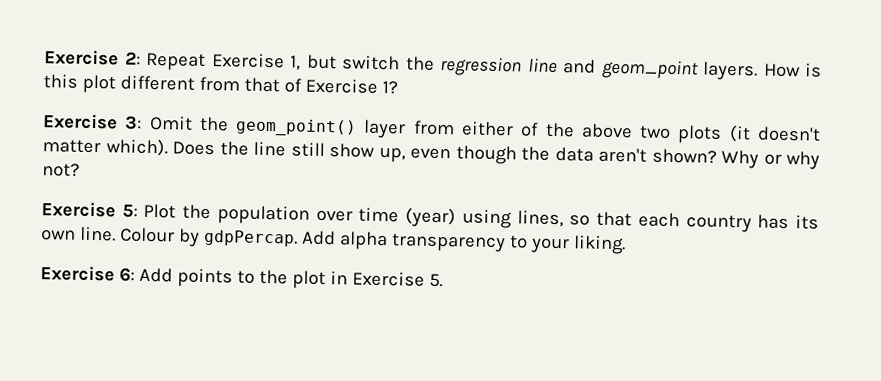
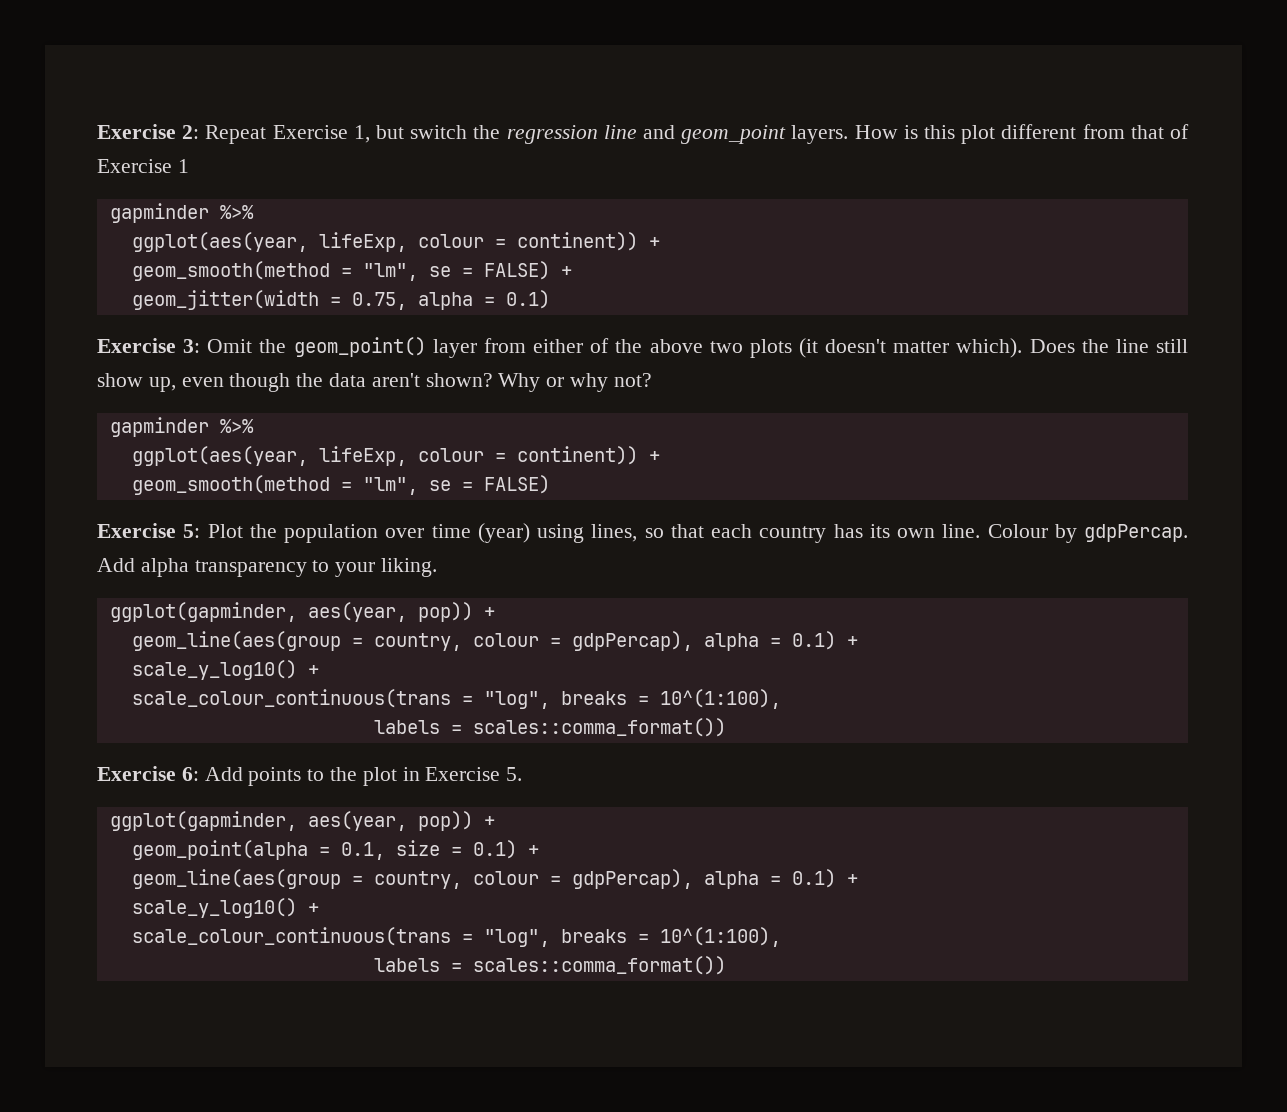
- How is this plot different from that of Exercise 1?
+ How is this plot different from that of Exercise 1
+ gapminder %>%
+ ggplot(aes(year, lifeExp, colour = continent)) +
+ geom_smooth(method = "lm", se = FALSE) +
+ geom_jitter(width = 0.75, alpha = 0.1)
  Why or why not?
+ gapminder %>%
+ ggplot(aes(year, lifeExp, colour = continent)) +
+ geom_smooth(method = "lm", se = FALSE)
  Add alpha transparency to your liking.
+ ggplot(gapminder, aes(year, pop)) +
+ geom_line(aes(group = country, colour = gdpPercap), alpha = 0.1) +
+ scale_y_log10() +
+ scale_colour_continuous(trans = "log", breaks = 10^(1:100),
+ labels = scales::comma_format())
  Exercise 6: Add points to the plot in Exercise 5.
+ ggplot(gapminder, aes(year, pop)) +
+ geom_point(alpha = 0.1, size = 0.1) +
+ geom_line(aes(group = country, colour = gdpPercap), alpha = 0.1) +
+ scale_y_log10() +
+ scale_colour_continuous(trans = "log", breaks = 10^(1:100),
+ labels = scales::comma_format())

